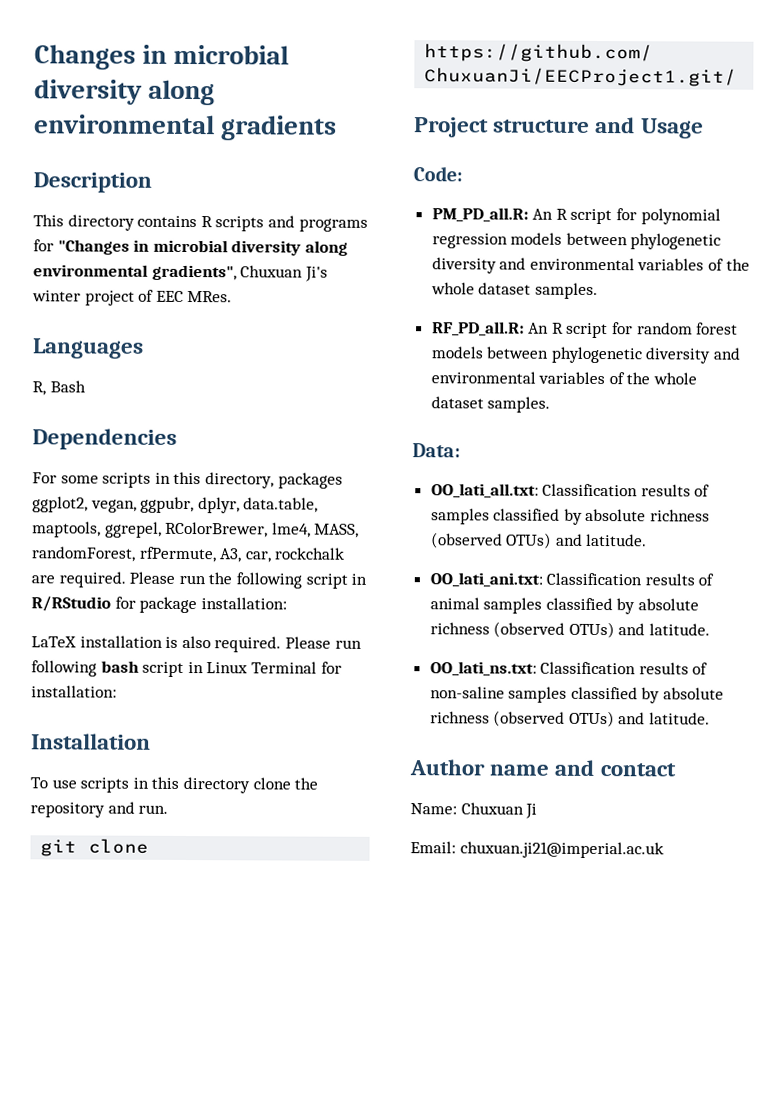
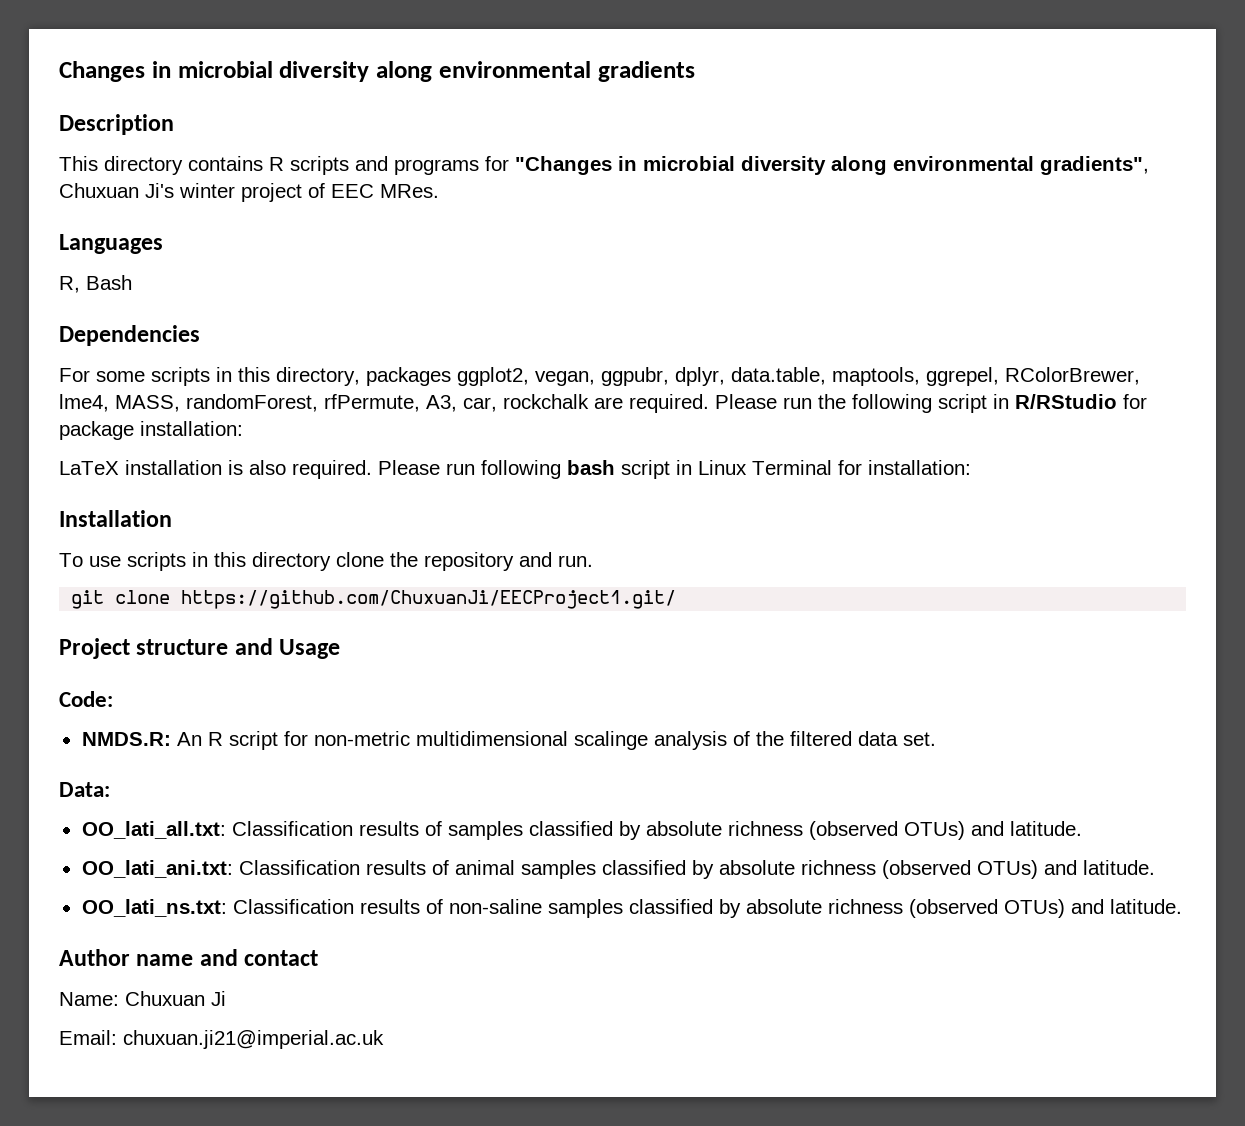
- PM_PD_all.R: An R script for polynomial regression models between phylogenetic diversity and environmental variables of the whole dataset samples.
- RF_PD_all.R: An R script for random forest models between phylogenetic diversity and environmental variables of the whole dataset samples.
+ NMDS.R: An R script for non-metric multidimensional scalinge analysis of the filtered data set.

